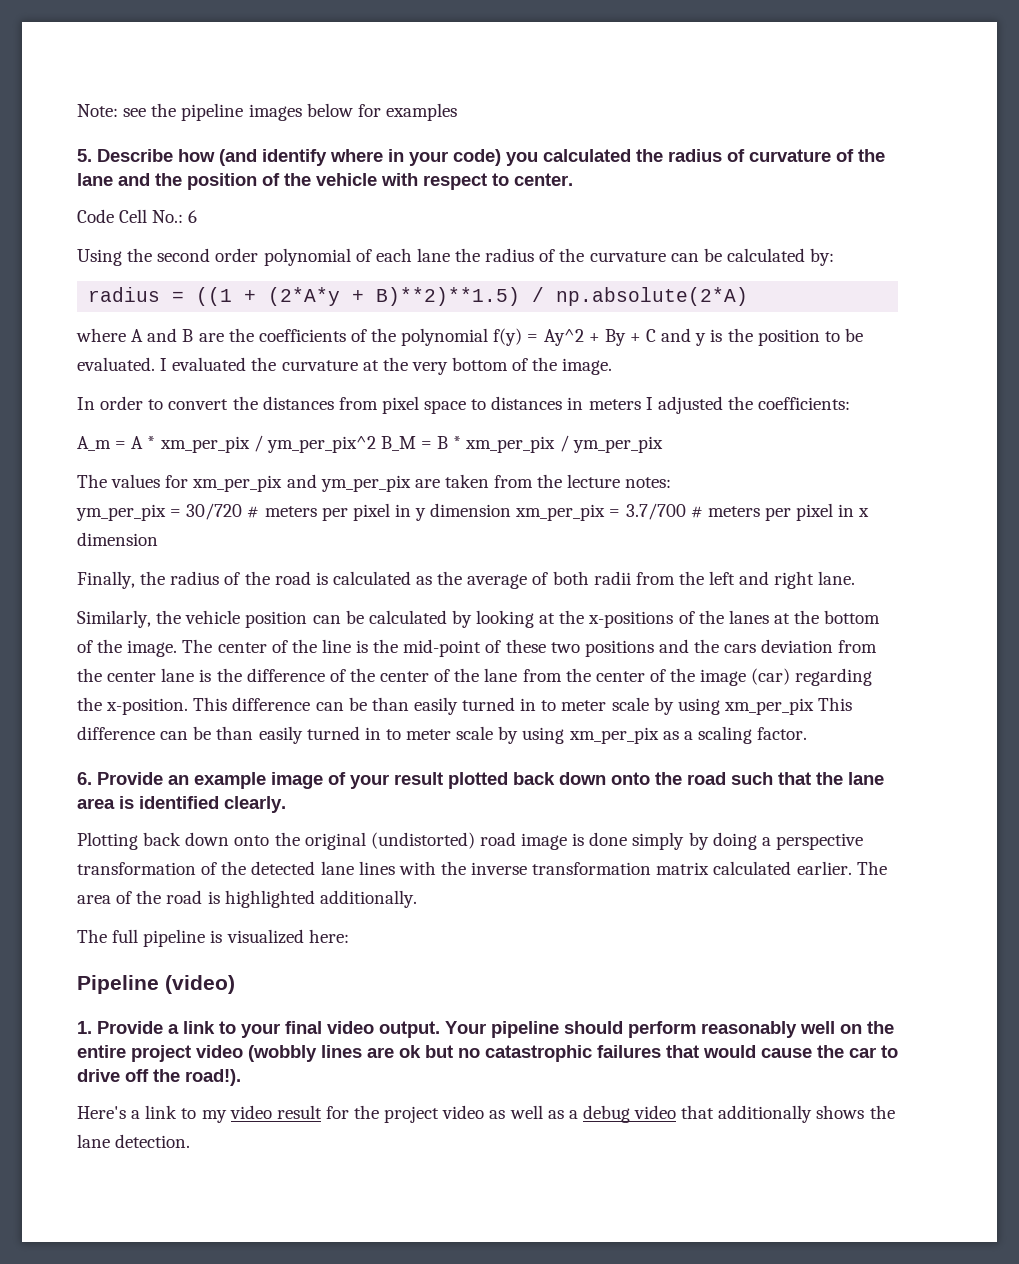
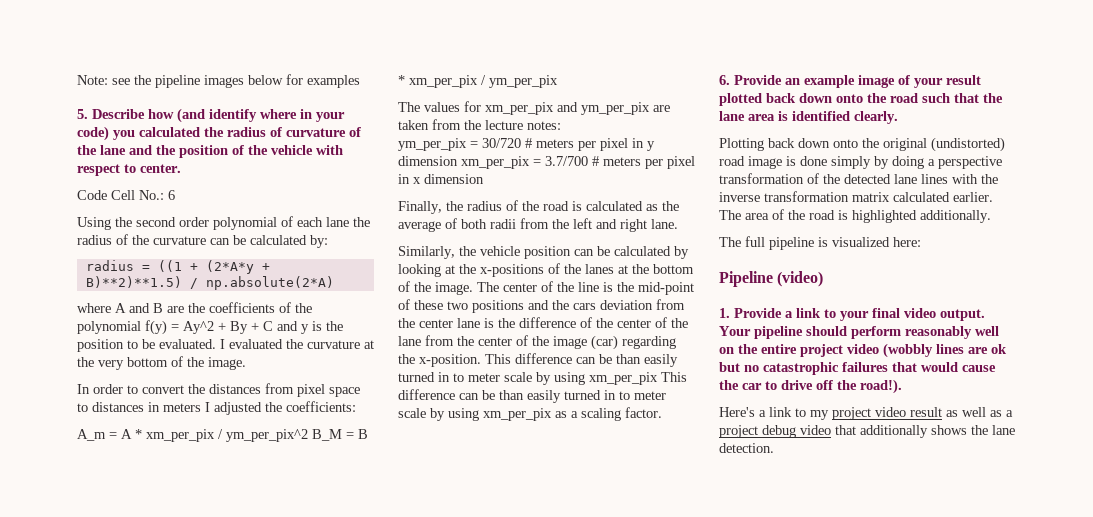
- Here's a link to my video result for the project video as well as a debug video that additionally shows the lane detection.
+ Here's a link to my project video result as well as a project debug video that additionally shows the lane detection.

